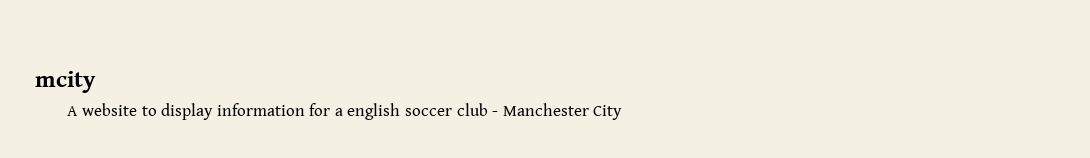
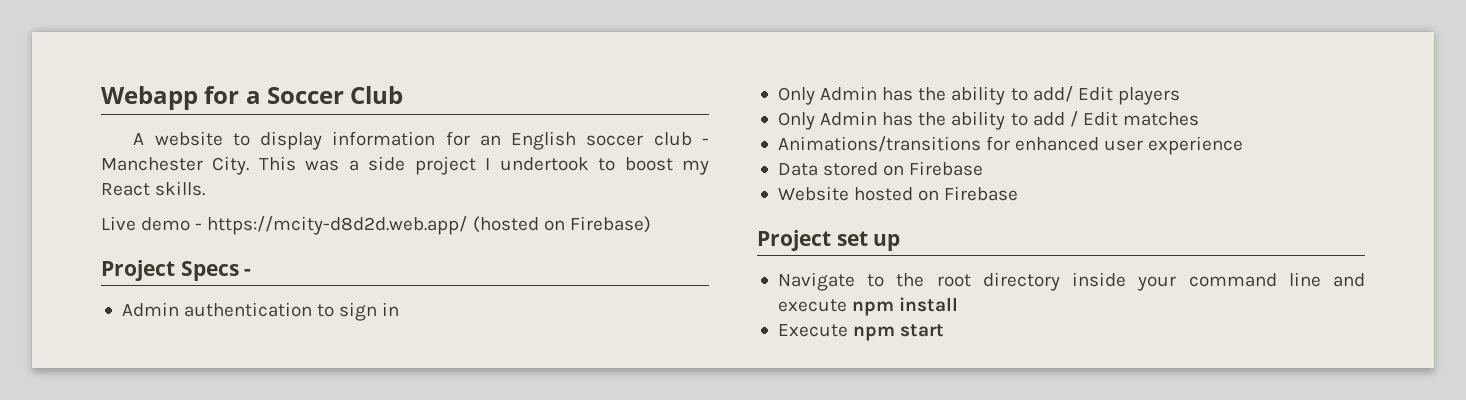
- mcity
+ Webapp for a Soccer Club
- A website to display information for a english soccer club - Manchester City
+ A website to display information for an English soccer club - Manchester City. This was a side project I undertook to boost my React skills.
+ Live demo - https://mcity-d8d2d.web.app/ (hosted on Firebase)
+ Project Specs -
+ Admin authentication to sign in
+ Only Admin has the ability to add/ Edit players
+ Only Admin has the ability to add / Edit matches
+ Animations/transitions for enhanced user experience
+ Data stored on Firebase
+ Website hosted on Firebase
+ Project set up
+ Navigate to the root directory inside your command line and execute npm install
+ Execute npm start

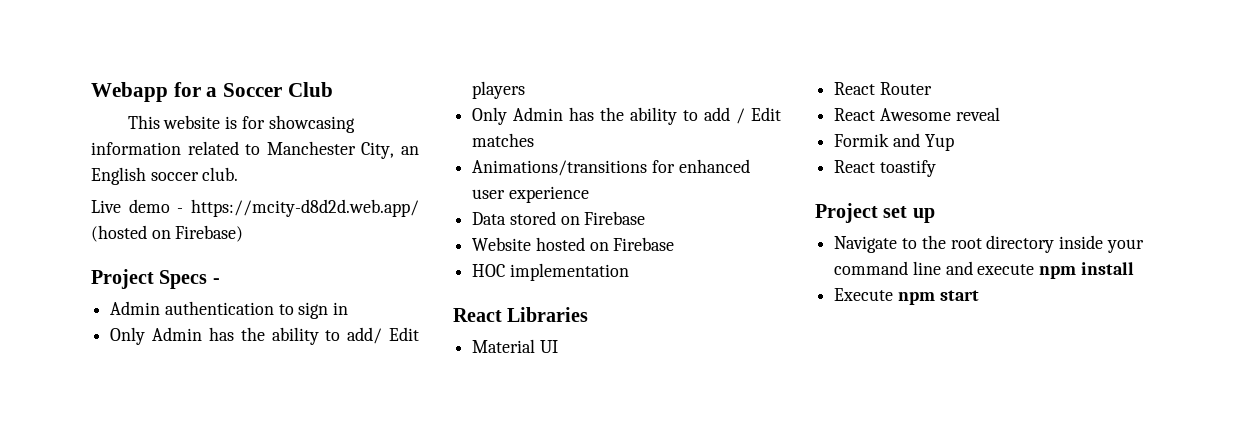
- A website to display information for an English soccer club - Manchester City. This was a side project I undertook to boost my React skills.
+ This website is for showcasing information related to Manchester City, an English soccer club.
+ HOC implementation
+ React Libraries
+ Material UI
+ React Router
+ React Awesome reveal
+ Formik and Yup
+ React toastify

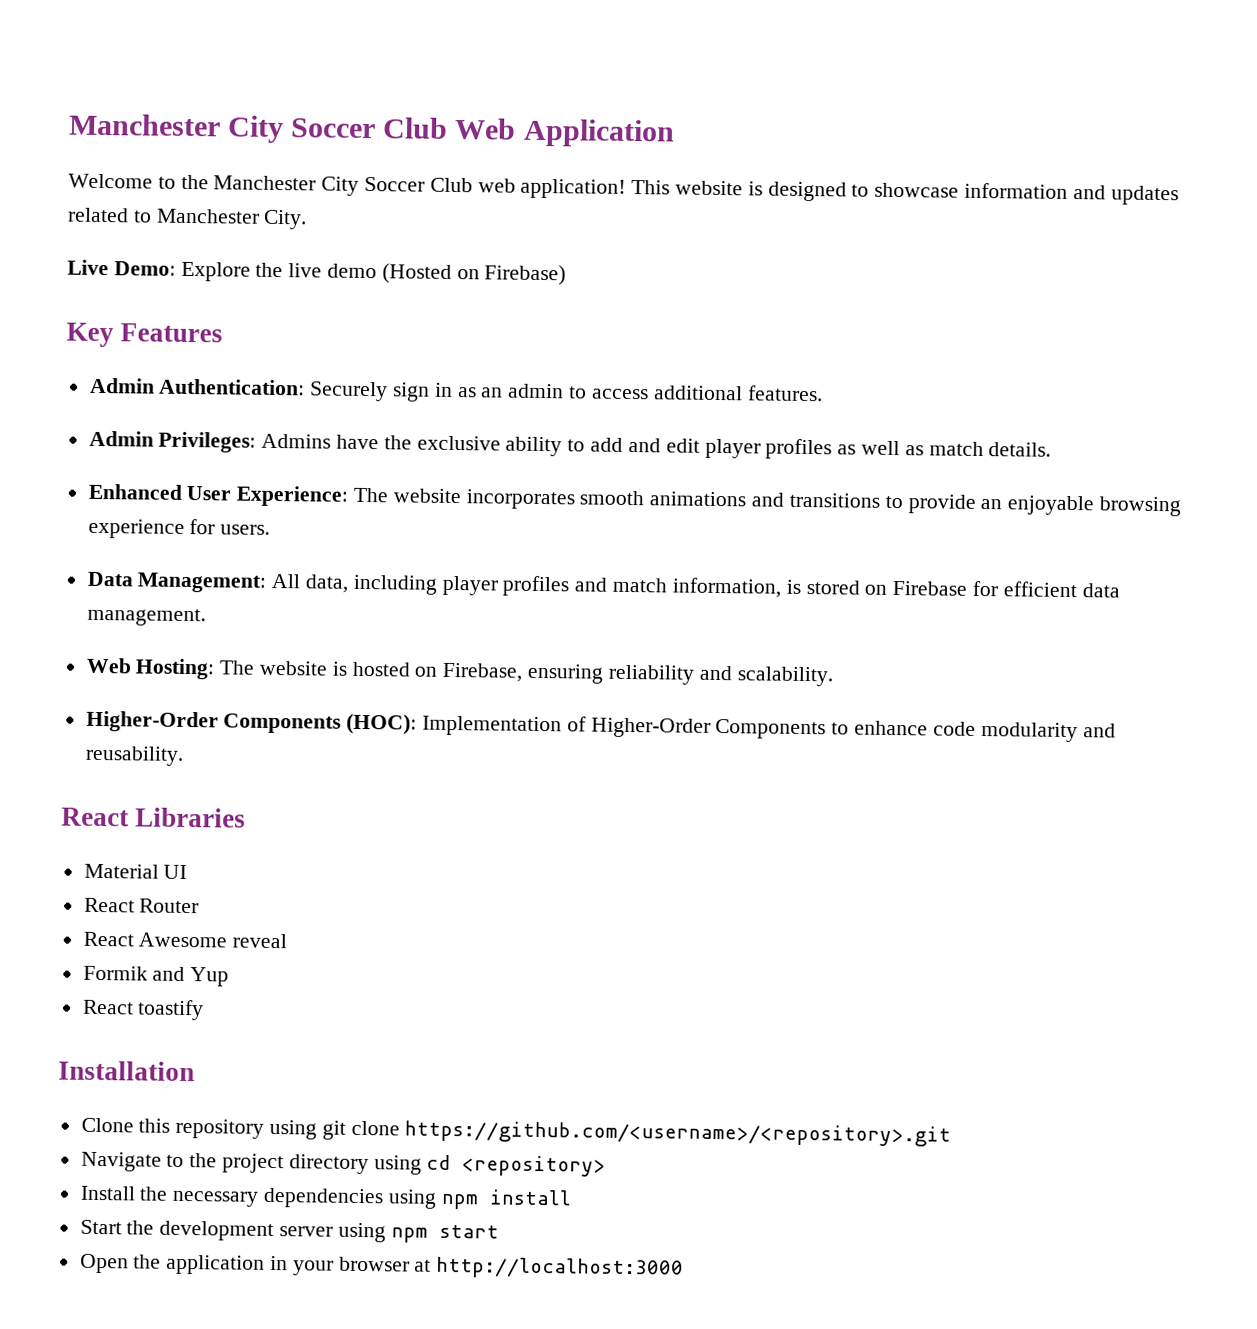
- Webapp for a Soccer Club
- This website is for showcasing information related to Manchester City, an English soccer club.
- Live demo - https://mcity-d8d2d.web.app/ (hosted on Firebase)
+ Manchester City Soccer Club Web Application
+ Welcome to the Manchester City Soccer Club web application! This website is designed to showcase information and updates related to Manchester City.
+ Live Demo: Explore the live demo (Hosted on Firebase)
- Project Specs -
- Admin authentication to sign in
- Only Admin has the ability to add/ Edit players
- Only Admin has the ability to add / Edit matches
- Animations/transitions for enhanced user experience
- Data stored on Firebase
- Website hosted on Firebase
- HOC implementation
+ Key Features
+ Admin Authentication: Securely sign in as an admin to access additional features.
+ Admin Privileges: Admins have the exclusive ability to add and edit player profiles as well as match details.
+ Enhanced User Experience: The website incorporates smooth animations and transitions to provide an enjoyable browsing experience for users.
+ Data Management: All data, including player profiles and match information, is stored on Firebase for efficient data management.
+ Web Hosting: The website is hosted on Firebase, ensuring reliability and scalability.
+ Higher-Order Components (HOC): Implementation of Higher-Order Components to enhance code modularity and reusability.
- Project set up
- Navigate to the root directory inside your command line and execute npm install
- Execute npm start
+ Installation
+ Clone this repository using git clone https://github.com/<username>/<repository>.git
+ Navigate to the project directory using cd <repository>
+ Install the necessary dependencies using npm install
+ Start the development server using npm start
+ Open the application in your browser at http://localhost:3000

